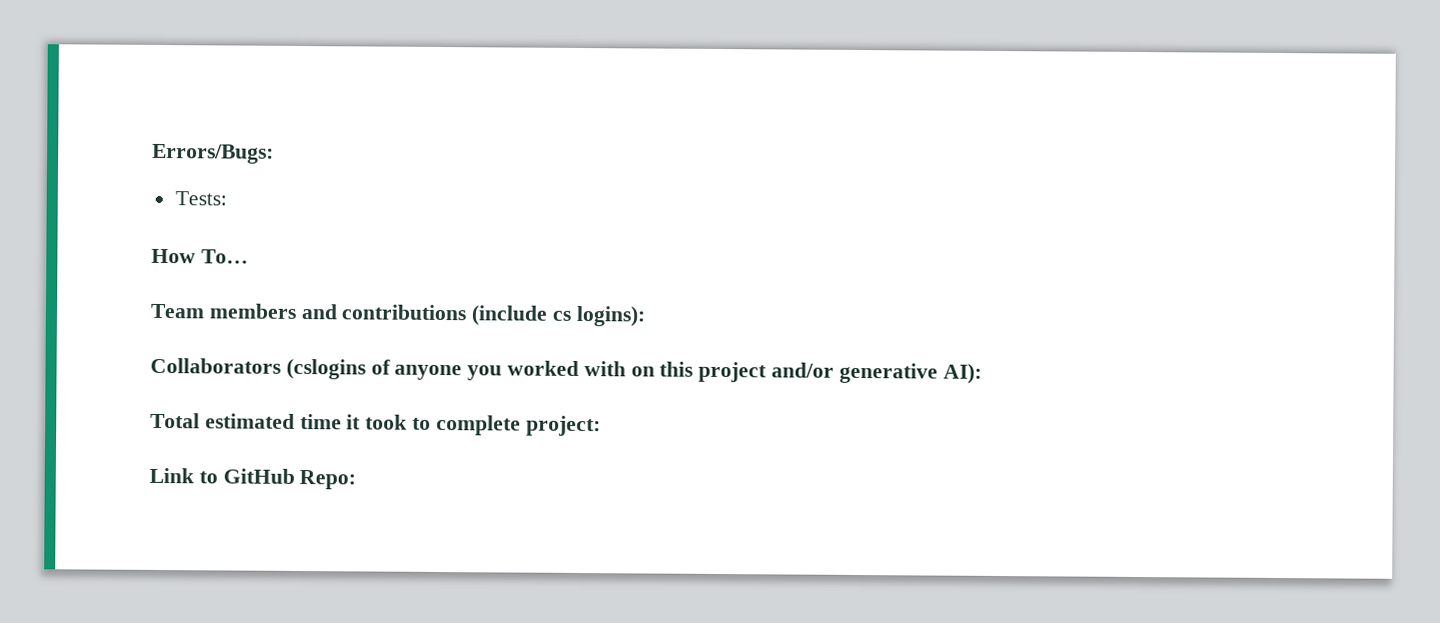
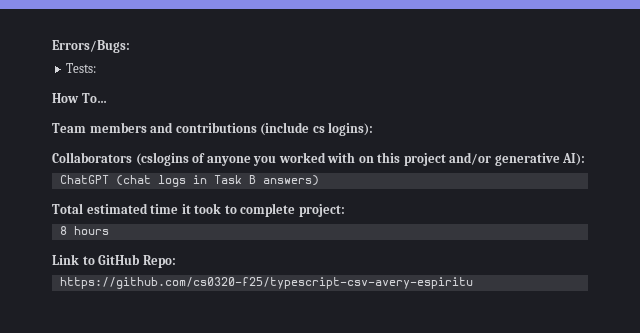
+ ChatGPT (chat logs in Task B answers)
+ 8 hours
+ https://github.com/cs0320-f25/typescript-csv-avery-espiritu

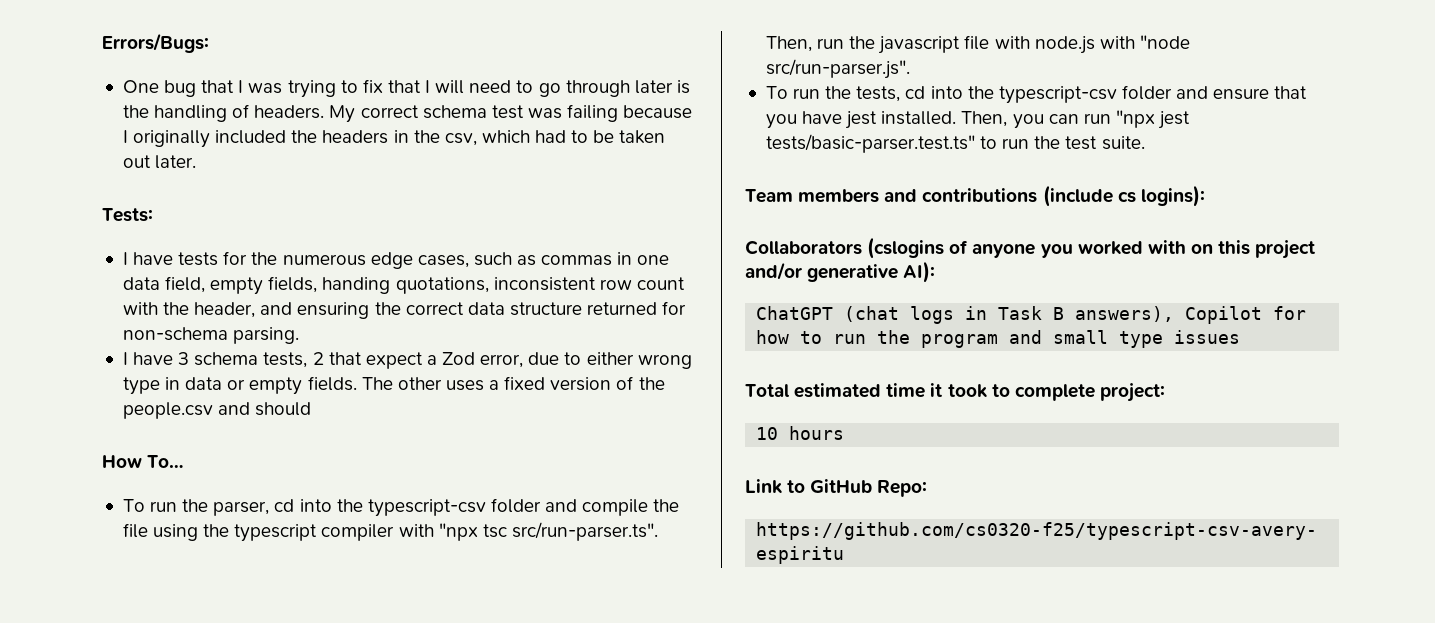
+ One bug that I was trying to fix that I will need to go through later is the handling of headers. My correct schema test was failing because I originally included the headers in the csv, which had to be taken out later.
  Tests:
+ I have tests for the numerous edge cases, such as commas in one data field, empty fields, handing quotations, inconsistent row count with the header, and ensuring the correct data structure returned for non-schema parsing.
+ I have 3 schema tests, 2 that expect a Zod error, due to either wrong type in data or empty fields. The other uses a fixed version of the people.csv and should
  How To…
+ To run the parser, cd into the typescript-csv folder and compile the file using the typescript compiler with "npx tsc src/run-parser.ts". Then, run the javascript file with node.js with "node src/run-parser.js".
+ To run the tests, cd into the typescript-csv folder and ensure that you have jest installed. Then, you can run "npx jest tests/basic-parser.test.ts" to run the test suite.
- ChatGPT (chat logs in Task B answers)
+ ChatGPT (chat logs in Task B answers), Copilot for how to run the program and small type issues
- 8 hours
+ 10 hours

